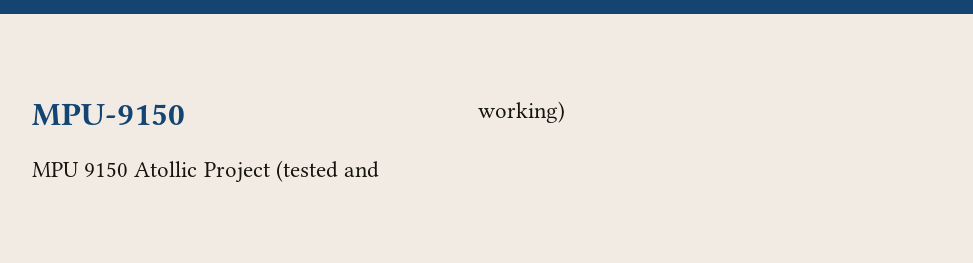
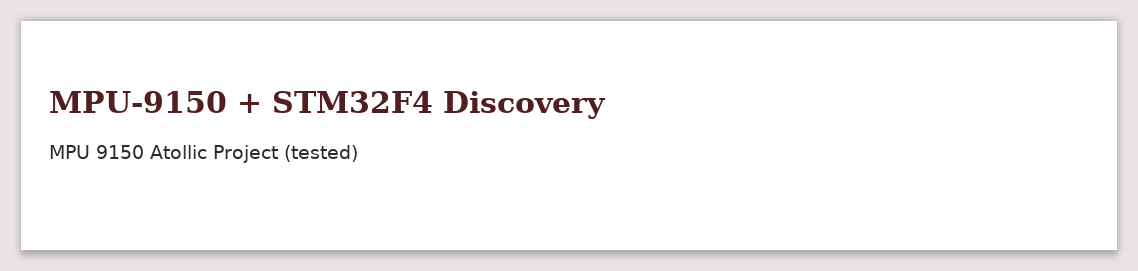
- MPU-9150
+ MPU-9150 + STM32F4 Discovery
- MPU 9150 Atollic Project (tested and working)
+ MPU 9150 Atollic Project (tested)

